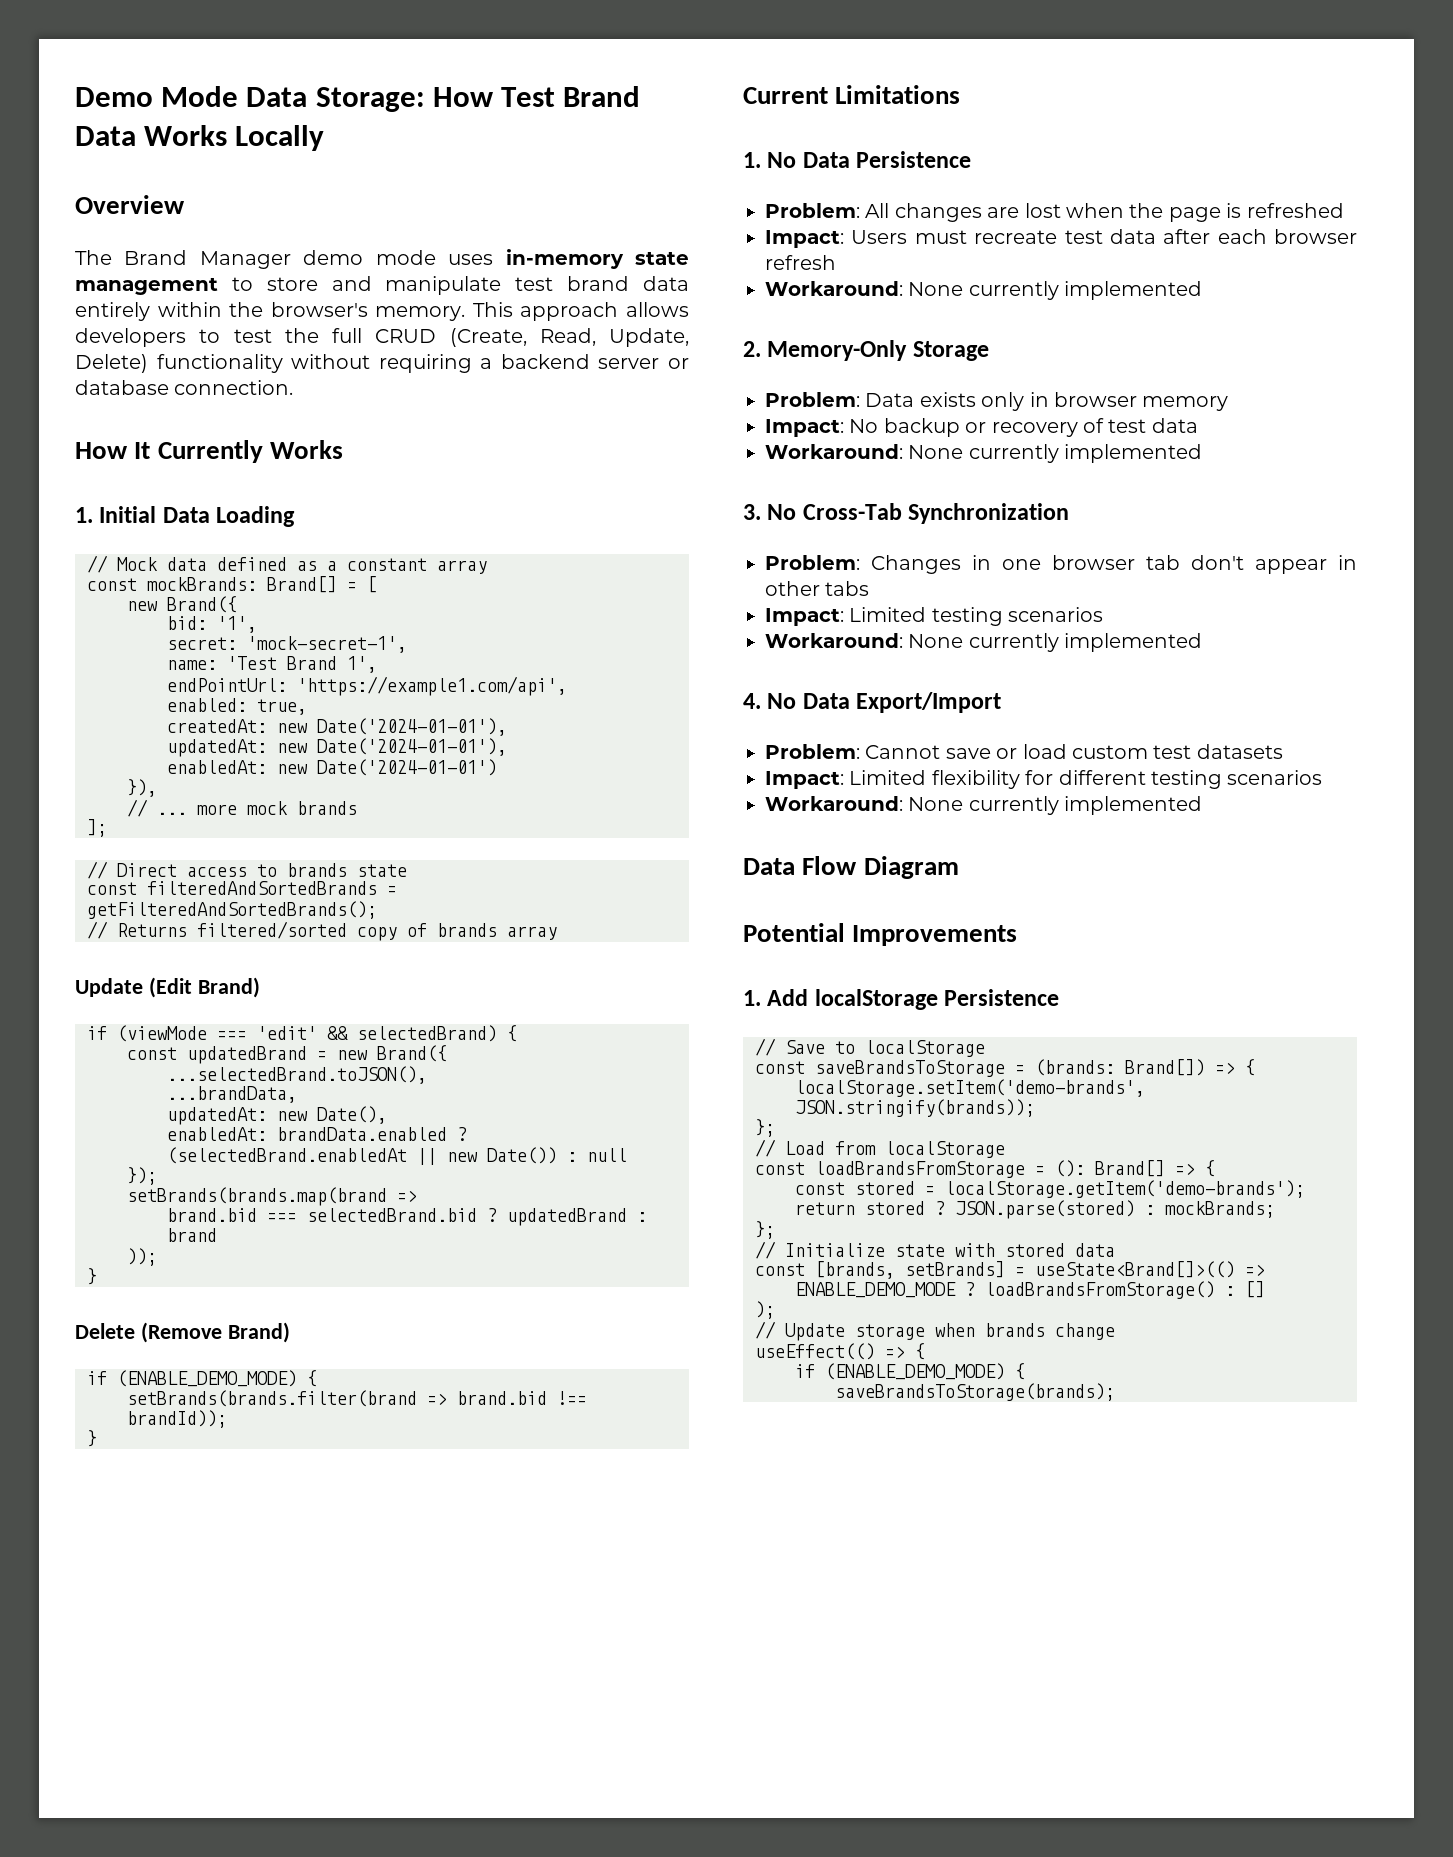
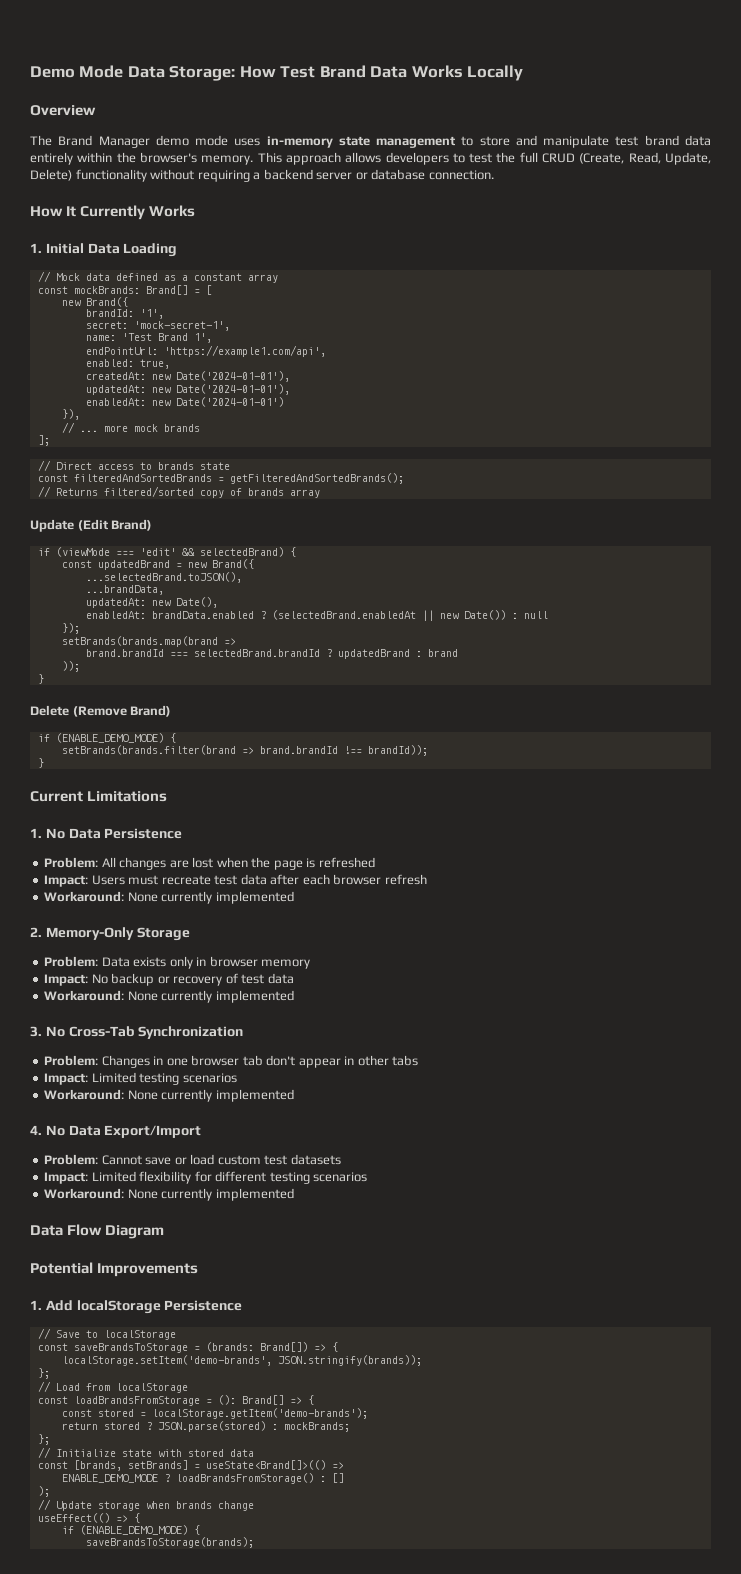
- bid: '1',
+ brandId: '1',
- brand.bid === selectedBrand.bid ? updatedBrand : brand
+ brand.brandId === selectedBrand.brandId ? updatedBrand : brand
- setBrands(brands.filter(brand => brand.bid !== brandId));
+ setBrands(brands.filter(brand => brand.brandId !== brandId));

